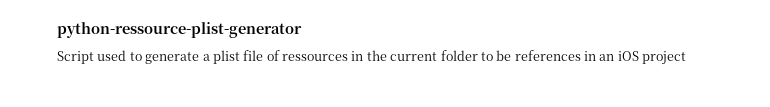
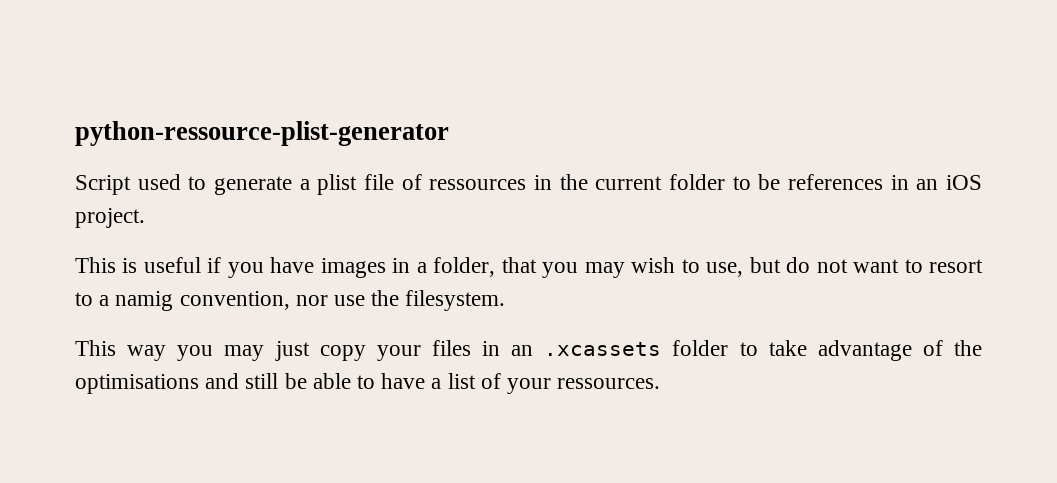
- Script used to generate a plist file of ressources in the current folder to be references in an iOS project
+ Script used to generate a plist file of ressources in the current folder to be references in an iOS project.
+ This is useful if you have images in a folder, that you may wish to use, but do not want to resort to a namig convention, nor use the filesystem.
+ This way you may just copy your files in an .xcassets folder to take advantage of the optimisations and still be able to have a list of your ressources.

